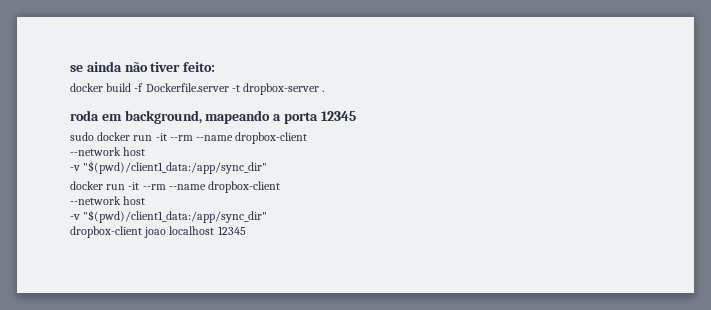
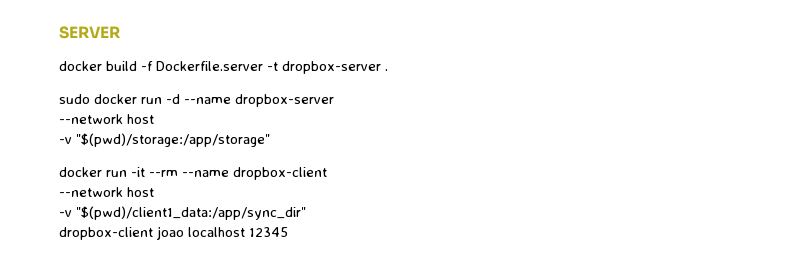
- se ainda não tiver feito:
+ SERVER
- roda em background, mapeando a porta 12345
- sudo docker run -it --rm --name dropbox-client
+ sudo docker run -d --name dropbox-server
  --network host
- -v "$(pwd)/client1_data:/app/sync_dir"
+ -v "$(pwd)/storage:/app/storage"

